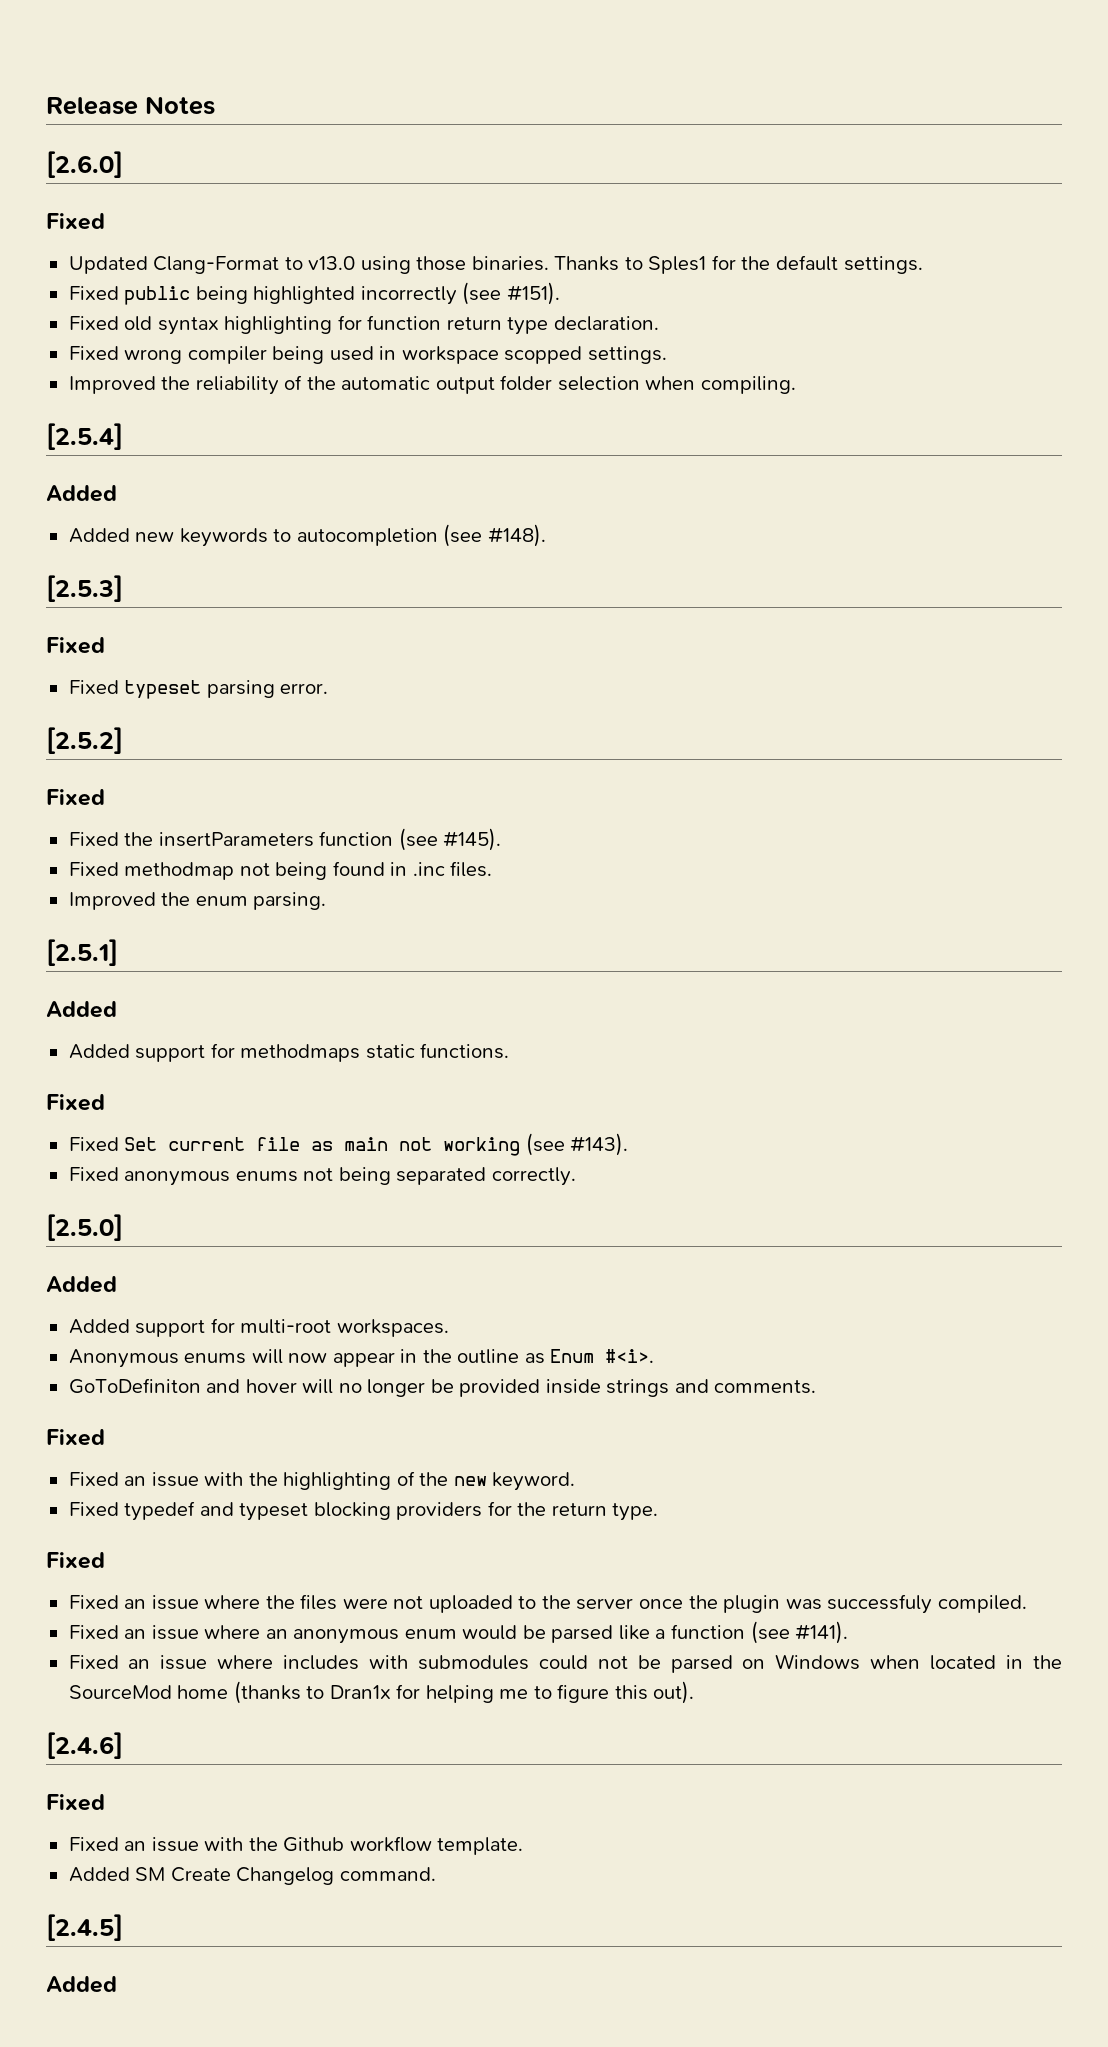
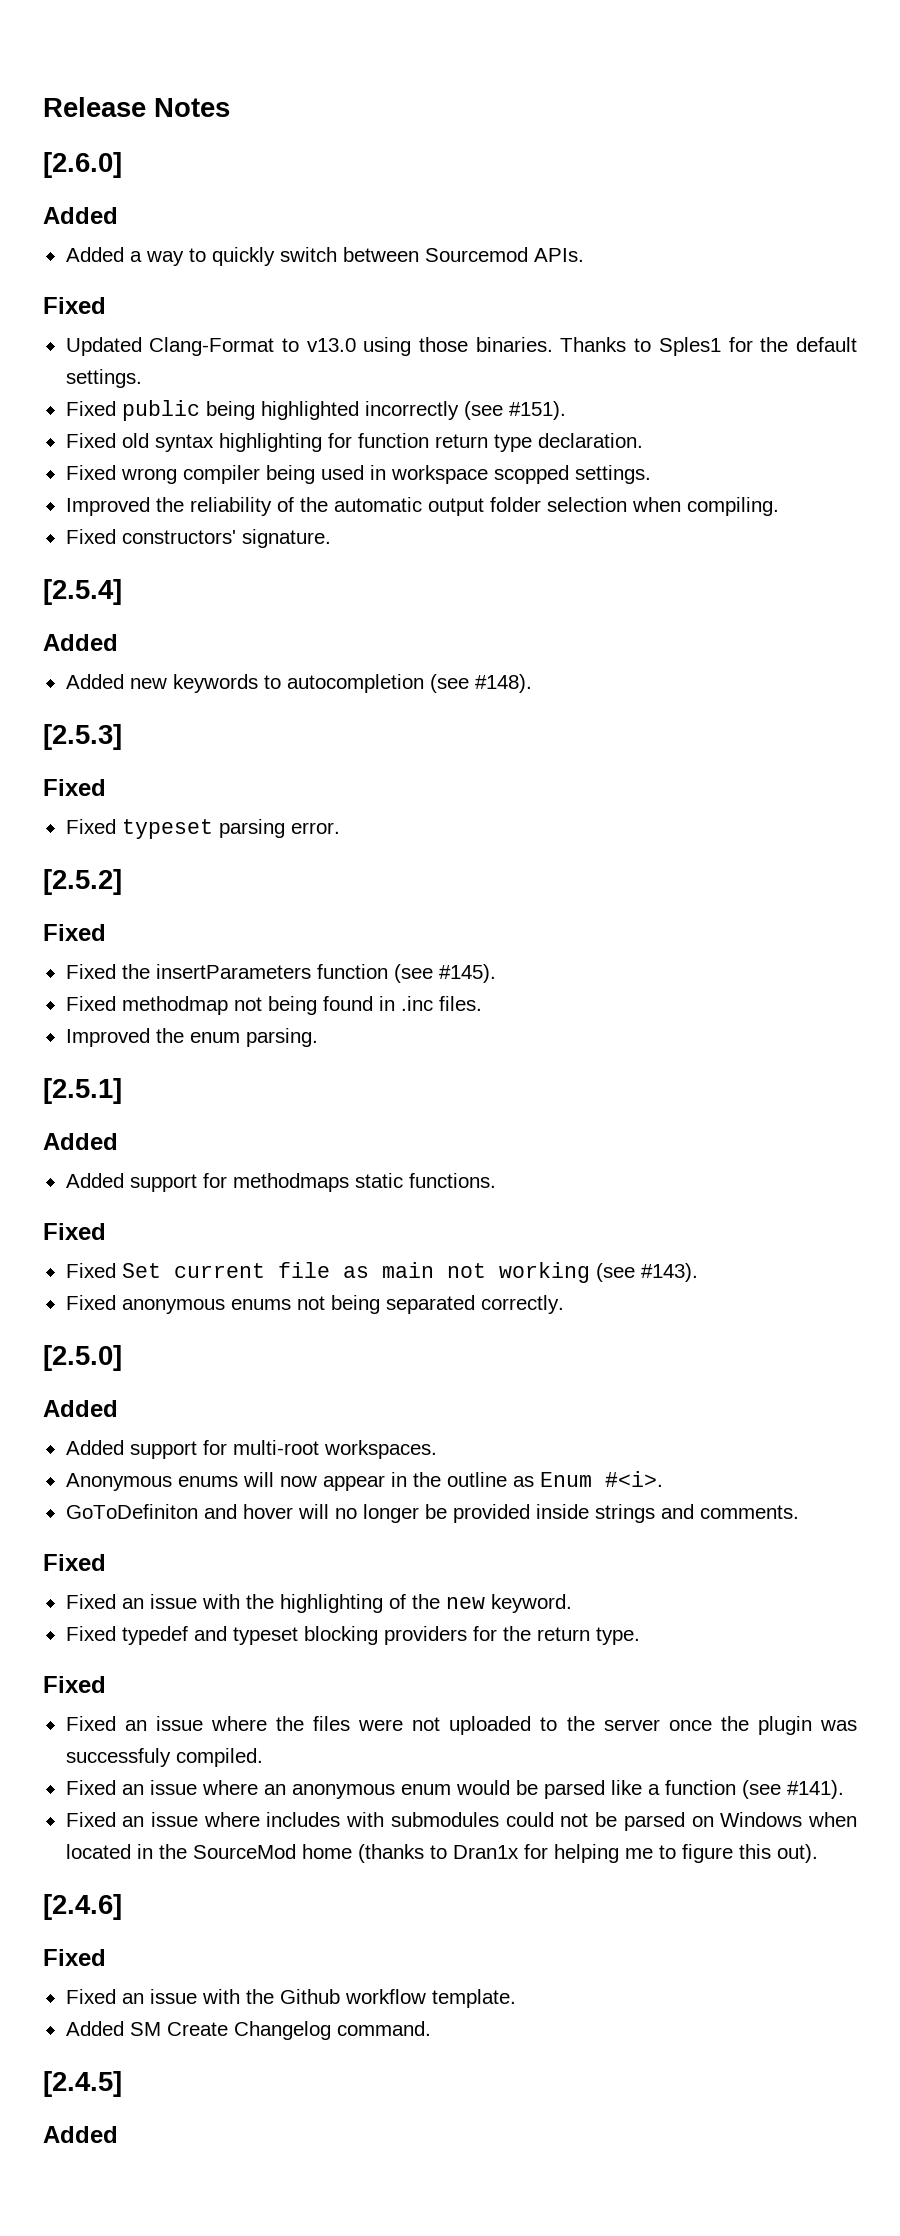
  [2.6.0]
+ Added
+ Added a way to quickly switch between Sourcemod APIs.
+ Fixed constructors' signature.

